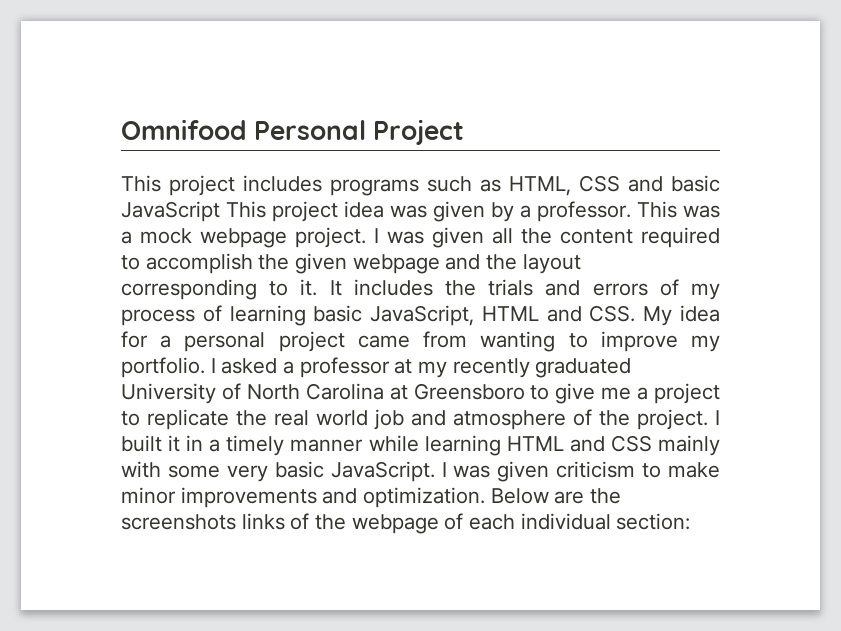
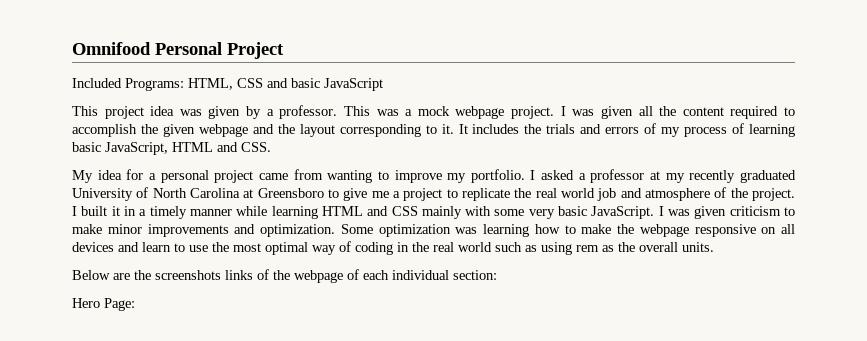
- This project includes programs such as HTML, CSS and basic JavaScript This project idea was given by a professor.
+ Included Programs: HTML, CSS and basic JavaScript
+ This project idea was given by a professor.
- It includes the trials and errors of my process of learning basic JavaScript, HTML and CSS. My idea for a personal project came from wanting to improve my portfolio.
+ It includes the trials and errors of my process of learning basic JavaScript, HTML and CSS.
+ My idea for a personal project came from wanting to improve my portfolio.
- I was given criticism to make minor improvements and optimization. Below are the screenshots links of the webpage of each individual section:
+ I was given criticism to make minor improvements and optimization. Some optimization was learning how to make the webpage responsive on all devices and learn to use the most optimal way of coding in the real world such as using rem as the overall units.
+ Below are the screenshots links of the webpage of each individual section:
+ Hero Page:

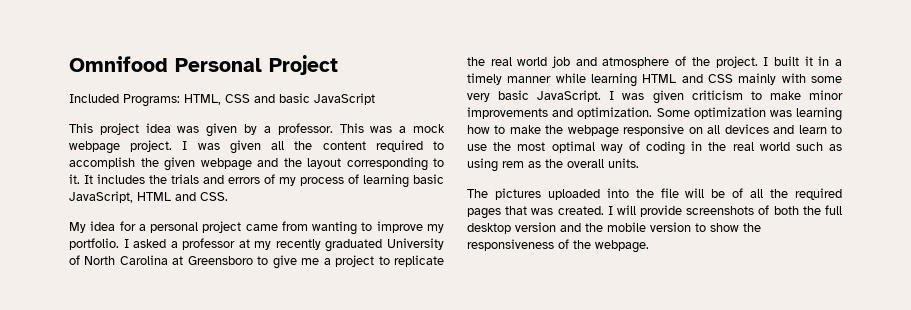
- Below are the screenshots links of the webpage of each individual section:
- Hero Page:
+ The pictures uploaded into the file will be of all the required pages that was created. I will provide screenshots of both the full desktop version and the mobile version to show the responsiveness of the webpage.

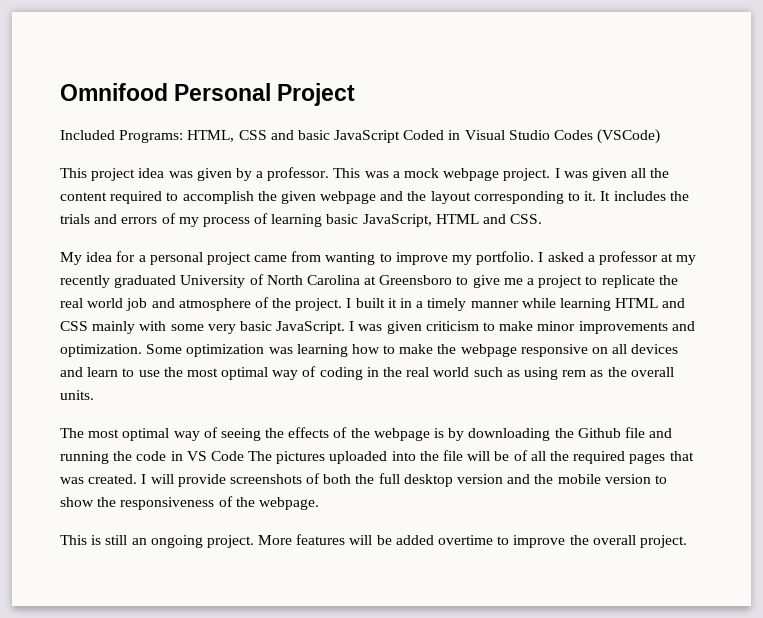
- Included Programs: HTML, CSS and basic JavaScript
+ Included Programs: HTML, CSS and basic JavaScript Coded in Visual Studio Codes (VSCode)
- The pictures uploaded into the file will be of all the required pages that was created.
+ The most optimal way of seeing the effects of the webpage is by downloading the Github file and running the code in VS Code The pictures uploaded into the file will be of all the required pages that was created.
+ This is still an ongoing project. More features will be added overtime to improve the overall project.

